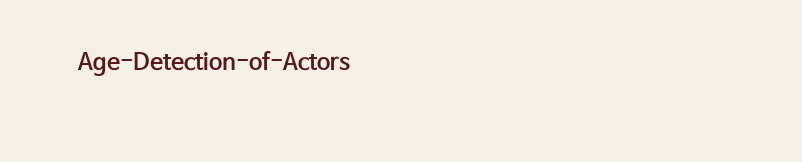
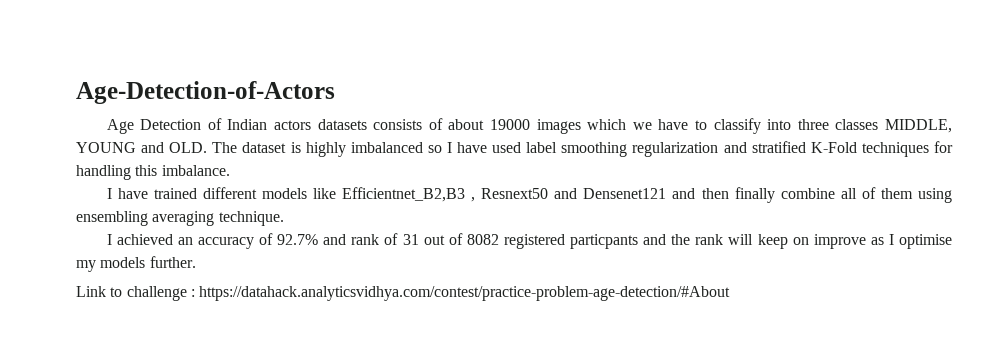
+ Age Detection of Indian actors datasets consists of about 19000 images which we have to classify into three classes MIDDLE, YOUNG and OLD. The dataset is highly imbalanced so I have used label smoothing regularization and stratified K-Fold techniques for handling this imbalance.
+ I have trained different models like Efficientnet_B2,B3 , Resnext50 and Densenet121 and then finally combine all of them using ensembling averaging technique.
+ I achieved an accuracy of 92.7% and rank of 31 out of 8082 registered particpants and the rank will keep on improve as I optimise my models further.
+ Link to challenge : https://datahack.analyticsvidhya.com/contest/practice-problem-age-detection/#About

